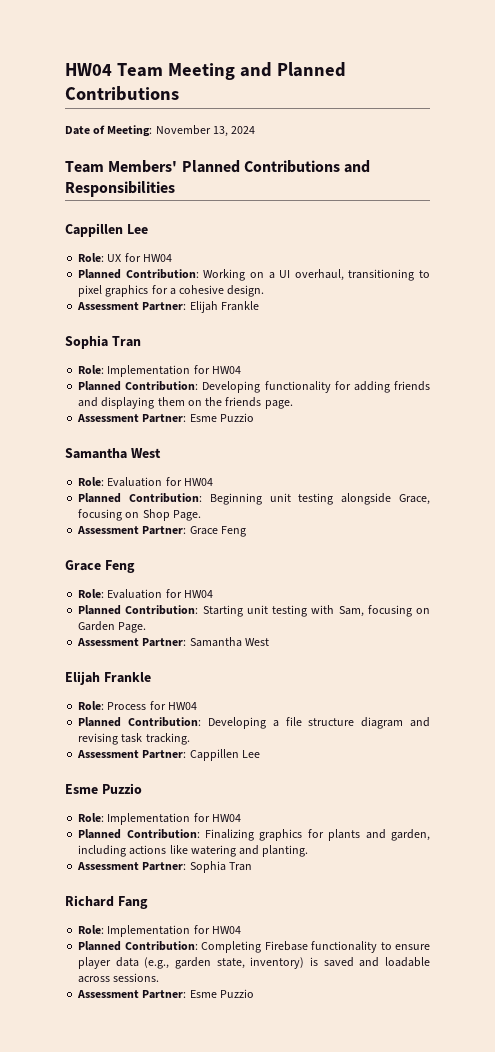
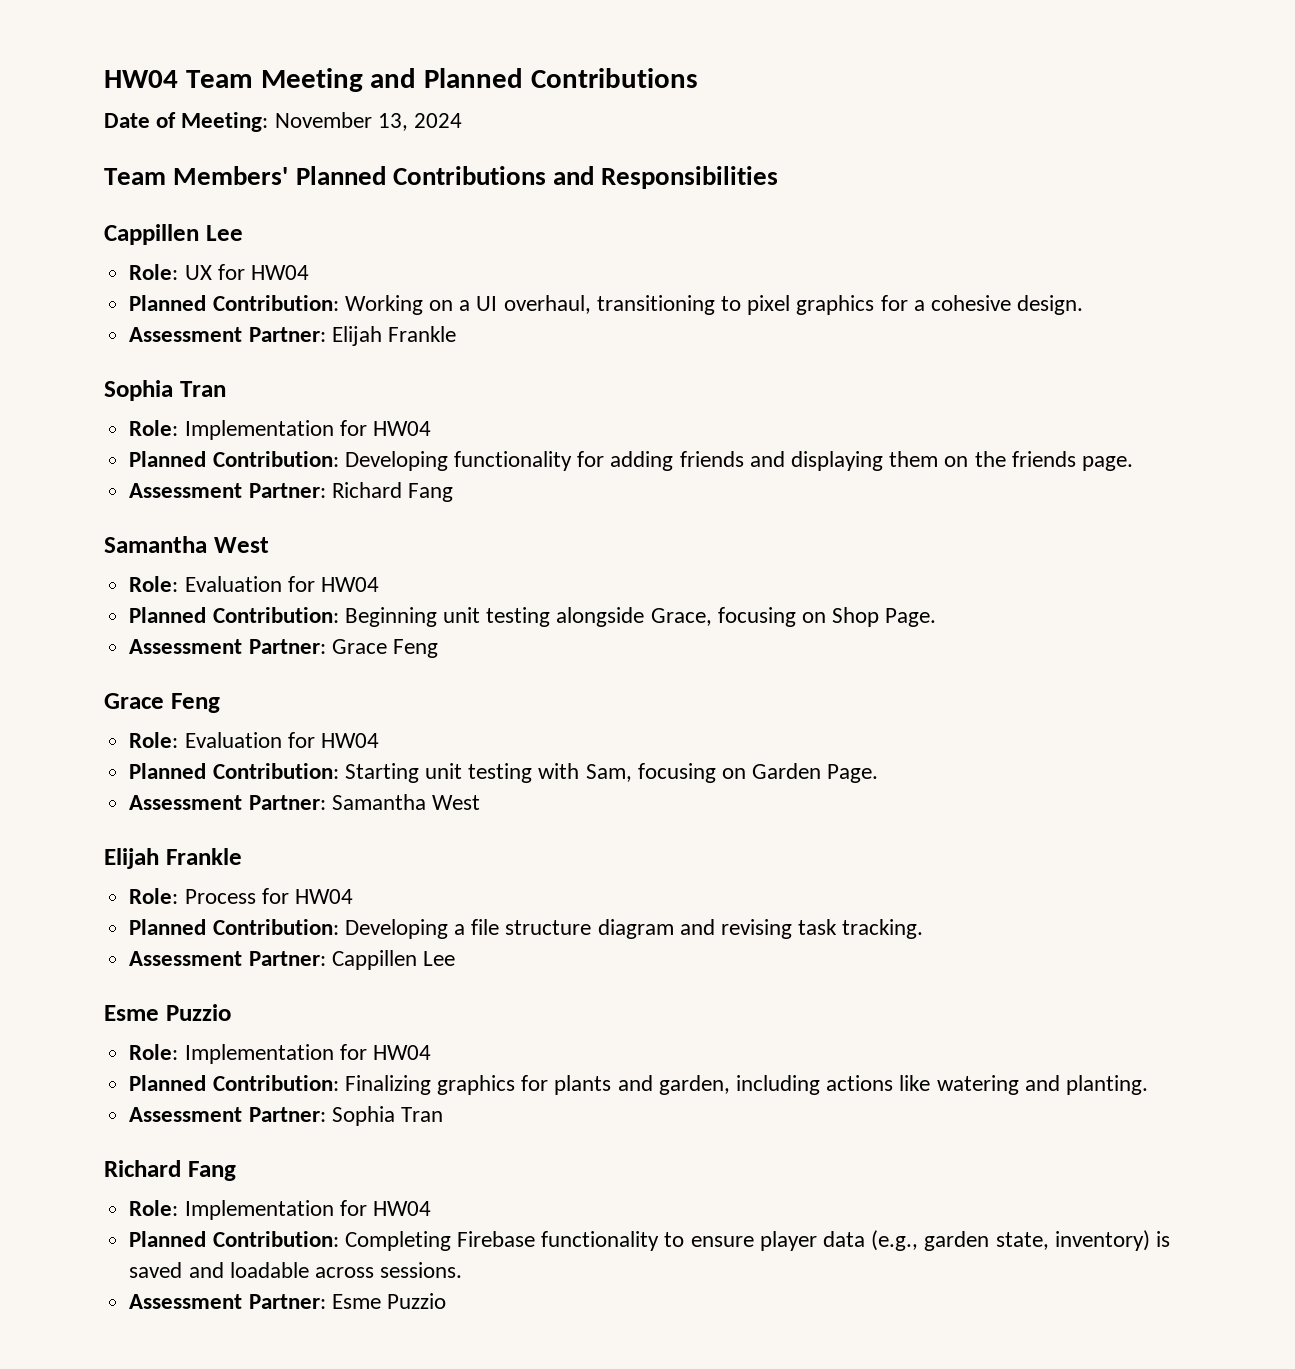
  Planned Contribution: Developing functionality for adding friends and displaying them on the friends page.
- Assessment Partner: Esme Puzzio
+ Assessment Partner: Richard Fang

